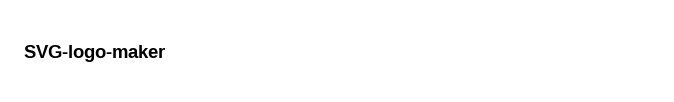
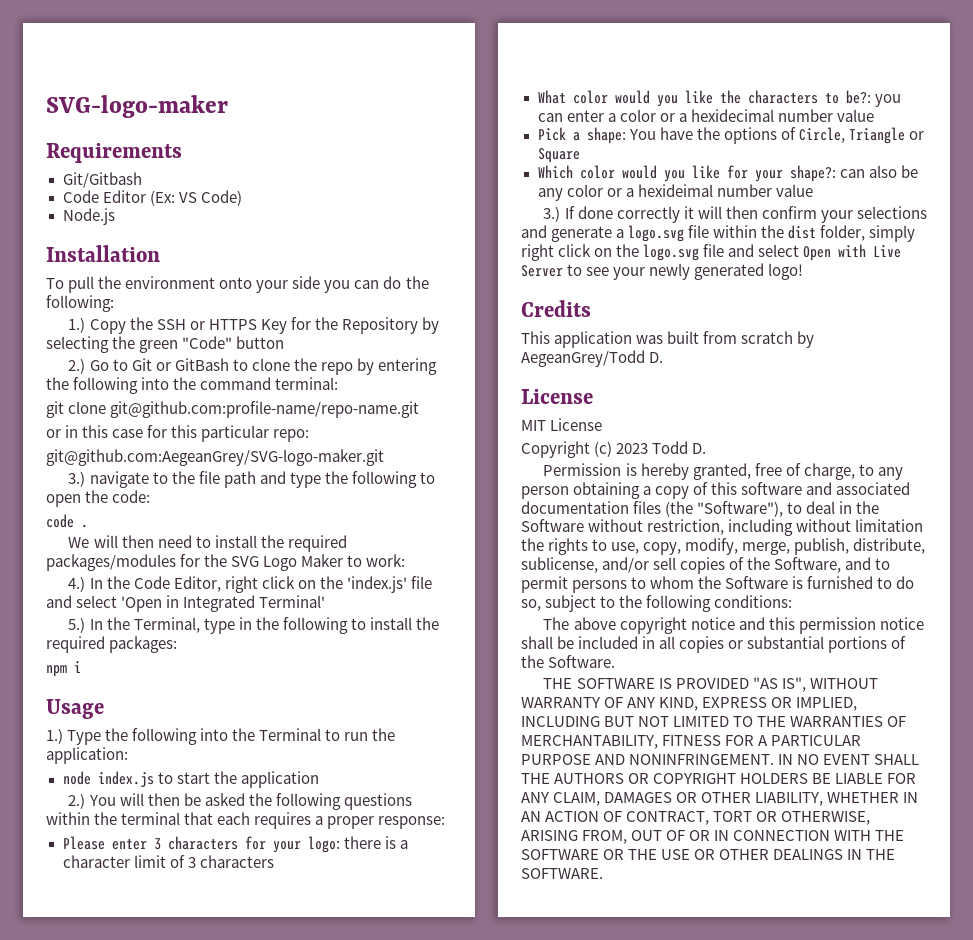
+ Requirements
+ Git/Gitbash
+ Code Editor (Ex: VS Code)
+ Node.js
+ Installation
+ To pull the environment onto your side you can do the following:
+ 1.) Copy the SSH or HTTPS Key for the Repository by selecting the green "Code" button
+ 2.) Go to Git or GitBash to clone the repo by entering the following into the command terminal:
+ git clone git@github.com:profile-name/repo-name.git
+ or in this case for this particular repo:
+ git@github.com:AegeanGrey/SVG-logo-maker.git
+ 3.) navigate to the file path and type the following to open the code:
+ code .
+ We will then need to install the required packages/modules for the SVG Logo Maker to work:
+ 4.) In the Code Editor, right click on the 'index.js' file and select 'Open in Integrated Terminal'
+ 5.) In the Terminal, type in the following to install the required packages:
+ npm i
+ Usage
+ 1.) Type the following into the Terminal to run the application:
+ node index.js to start the application
+ 2.) You will then be asked the following questions within the terminal that each requires a proper response:
+ Please enter 3 characters for your logo: there is a character limit of 3 characters
+ What color would you like the characters to be?: you can enter a color or a hexidecimal number value
+ Pick a shape: You have the options of Circle, Triangle or Square
+ Which color would you like for your shape?: can also be any color or a hexideimal number value
+ 3.) If done correctly it will then confirm your selections and generate a logo.svg file within the dist folder, simply right click on the logo.svg file and select Open with Live Server to see your newly generated logo!
+ Credits
+ This application was built from scratch by AegeanGrey/Todd D.
+ License
+ MIT License
+ Copyright (c) 2023 Todd D.
+ Permission is hereby granted, free of charge, to any person obtaining a copy of this software and associated documentation files (the "Software"), to deal in the Software without restriction, including without limitation the rights to use, copy, modify, merge, publish, distribute, sublicense, and/or sell copies of the Software, and to permit persons to whom the Software is furnished to do so, subject to the following conditions:
+ The above copyright notice and this permission notice shall be included in all copies or substantial portions of the Software.
+ THE SOFTWARE IS PROVIDED "AS IS", WITHOUT WARRANTY OF ANY KIND, EXPRESS OR IMPLIED, INCLUDING BUT NOT LIMITED TO THE WARRANTIES OF MERCHANTABILITY, FITNESS FOR A PARTICULAR PURPOSE AND NONINFRINGEMENT. IN NO EVENT SHALL THE AUTHORS OR COPYRIGHT HOLDERS BE LIABLE FOR ANY CLAIM, DAMAGES OR OTHER LIABILITY, WHETHER IN AN ACTION OF CONTRACT, TORT OR OTHERWISE, ARISING FROM, OUT OF OR IN CONNECTION WITH THE SOFTWARE OR THE USE OR OTHER DEALINGS IN THE SOFTWARE.

